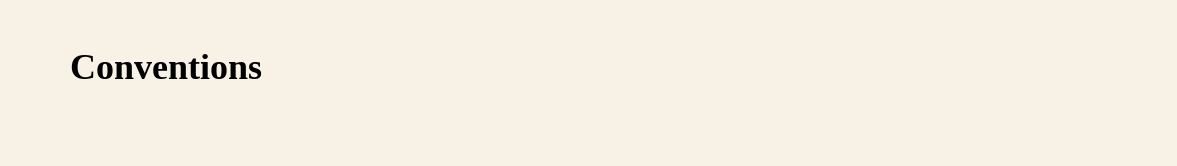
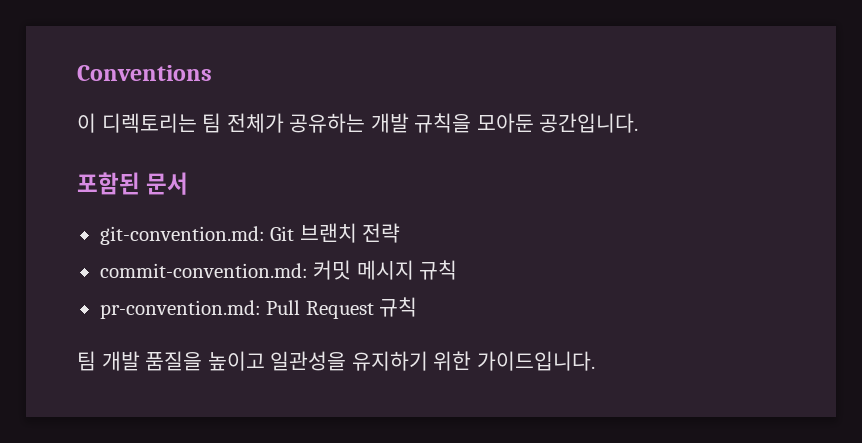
+ 이 디렉토리는 팀 전체가 공유하는 개발 규칙을 모아둔 공간입니다.
+ 포함된 문서
+ git-convention.md: Git 브랜치 전략
+ commit-convention.md: 커밋 메시지 규칙
+ pr-convention.md: Pull Request 규칙
+ 팀 개발 품질을 높이고 일관성을 유지하기 위한 가이드입니다.

